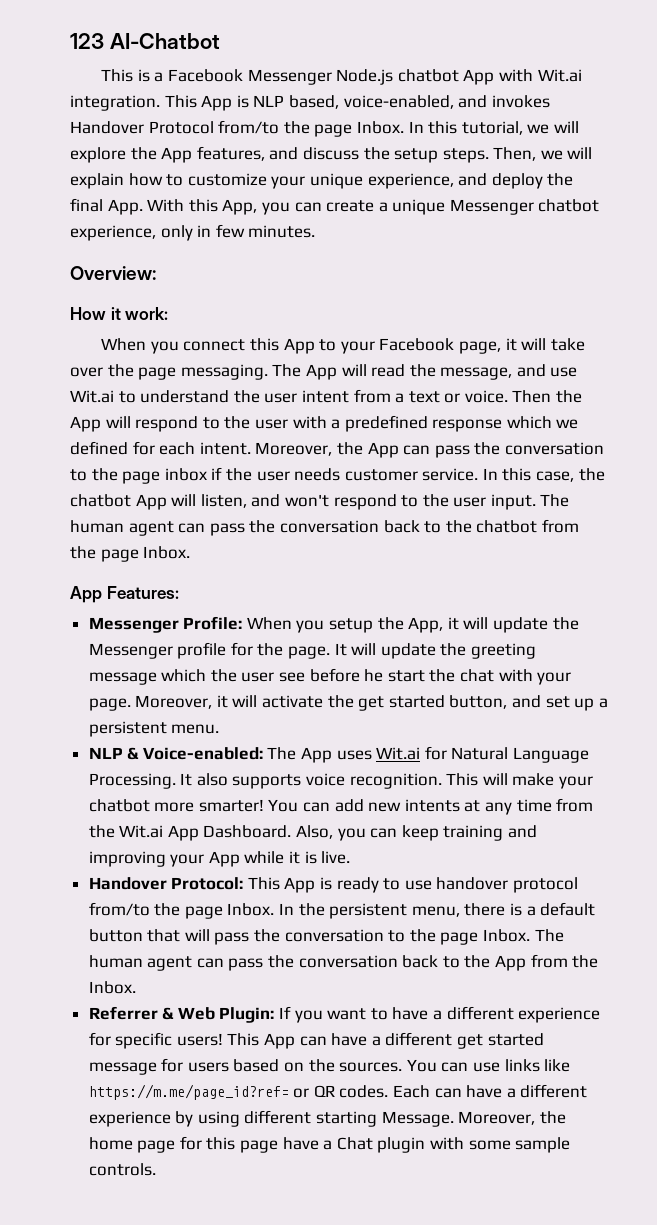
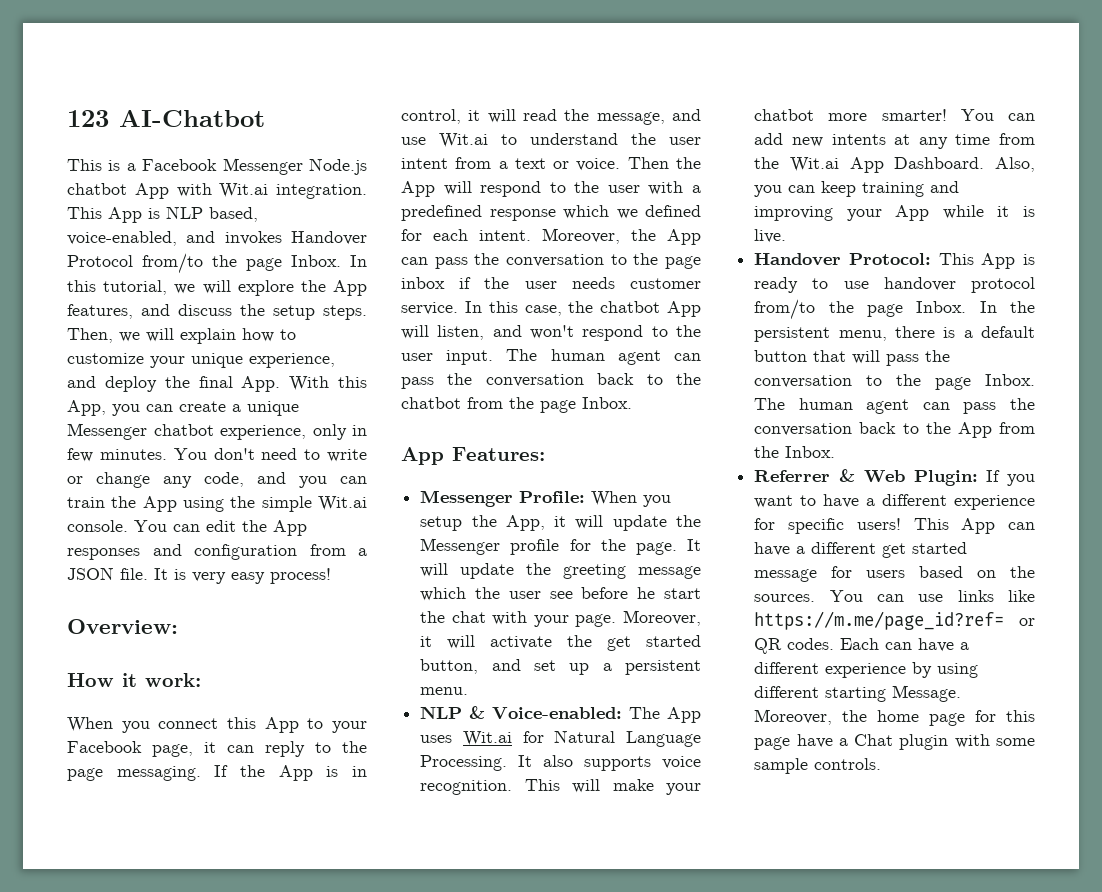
+ You don't need to write or change any code, and you can train the App using the simple Wit.ai console. You can edit the App responses and configuration from a JSON file. It is very easy process!
- When you connect this App to your Facebook page, it will take over the page messaging. The App will read the message, and use Wit.ai to understand the user intent from a text or voice.
+ When you connect this App to your Facebook page, it can reply to the page messaging. If the App is in control, it will read the message, and use Wit.ai to understand the user intent from a text or voice.

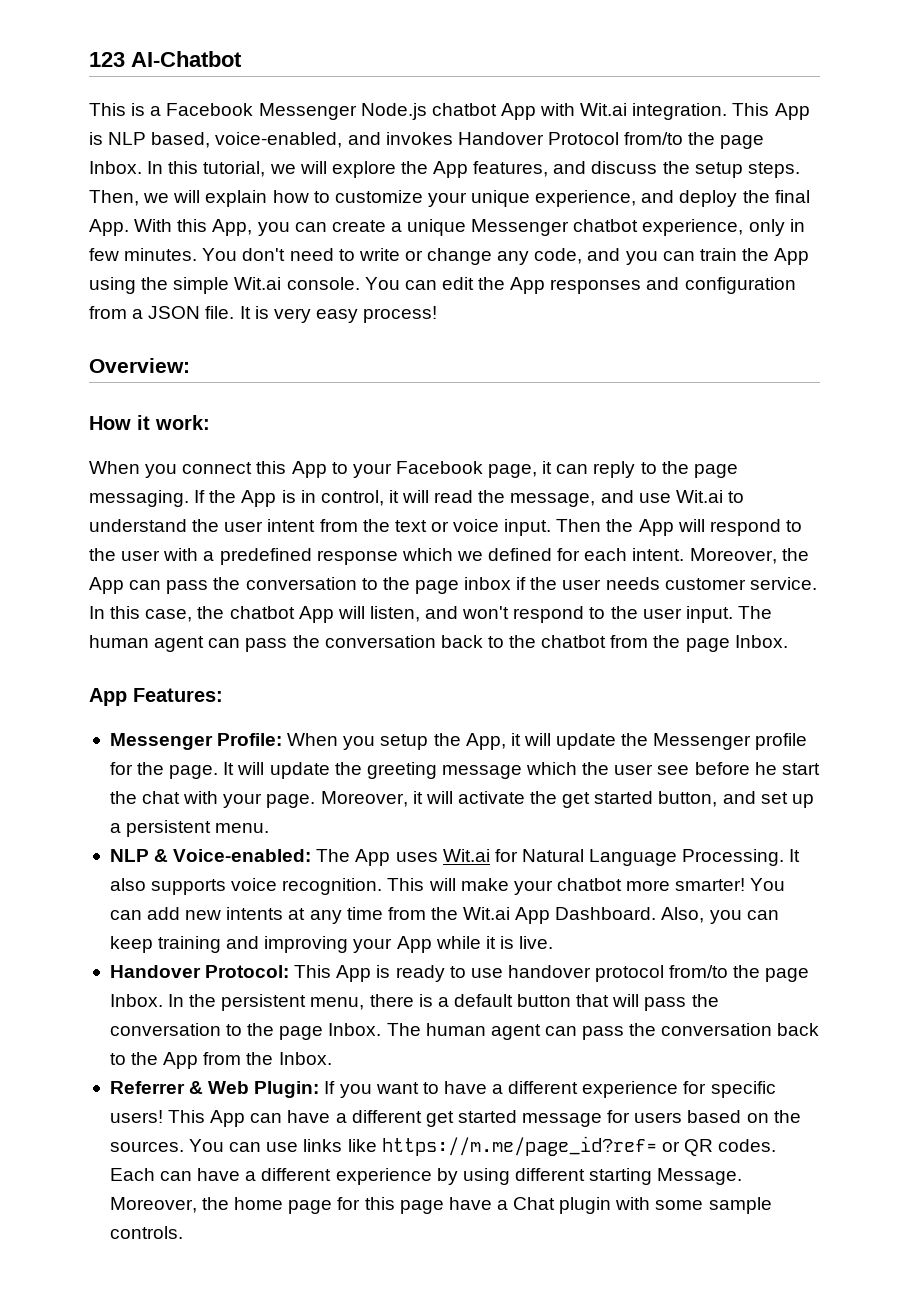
- If the App is in control, it will read the message, and use Wit.ai to understand the user intent from a text or voice.
+ If the App is in control, it will read the message, and use Wit.ai to understand the user intent from the text or voice input.

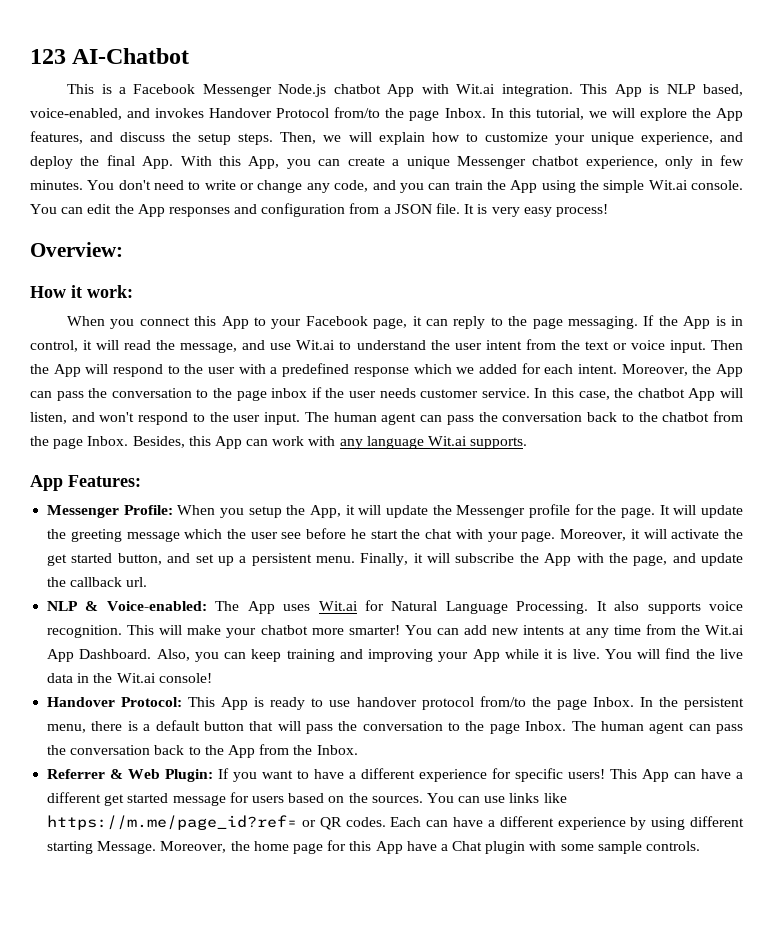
- Then the App will respond to the user with a predefined response which we defined for each intent.
+ Then the App will respond to the user with a predefined response which we added for each intent.
+ Besides, this App can work with any language Wit.ai supports.
+ Finally, it will subscribe the App with the page, and update the callback url.
+ You will find the live data in the Wit.ai console!
- Moreover, the home page for this page have a Chat plugin with some sample controls.
+ Moreover, the home page for this App have a Chat plugin with some sample controls.

